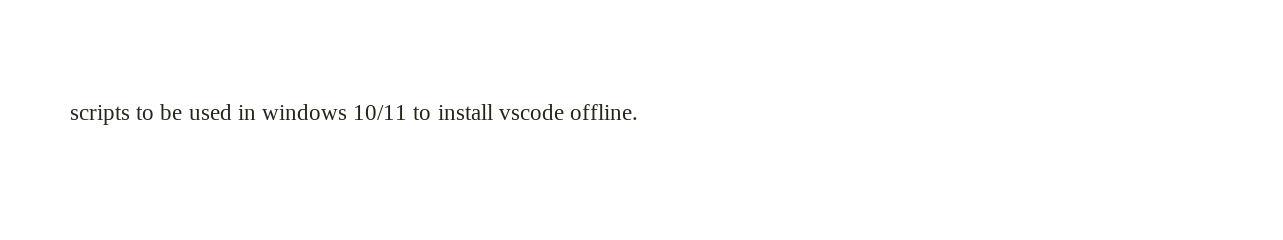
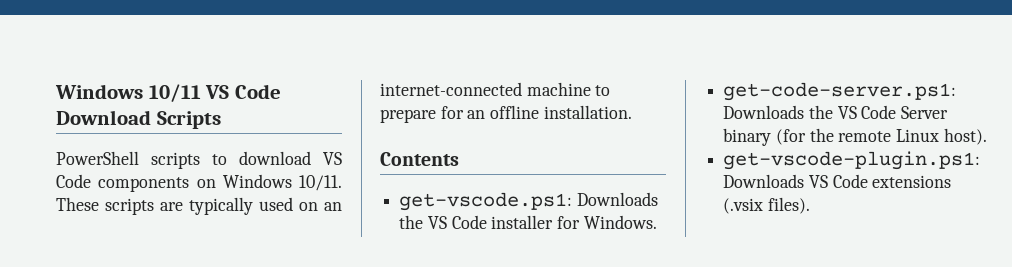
- scripts to be used in windows 10/11 to install vscode offline.
+ Windows 10/11 VS Code Download Scripts
+ PowerShell scripts to download VS Code components on Windows 10/11. These scripts are typically used on an internet-connected machine to prepare for an offline installation.
+ Contents
+ get-vscode.ps1: Downloads the VS Code installer for Windows.
+ get-code-server.ps1: Downloads the VS Code Server binary (for the remote Linux host).
+ get-vscode-plugin.ps1: Downloads VS Code extensions (.vsix files).

